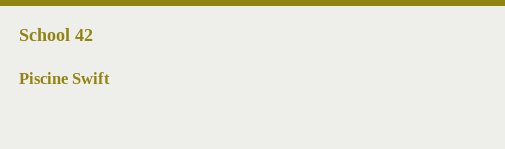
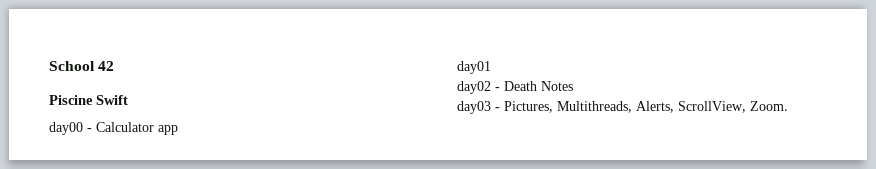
+ day00 - Calculator app
+ day01
+ day02 - Death Notes
+ day03 - Pictures, Multithreads, Alerts, ScrollView, Zoom.

